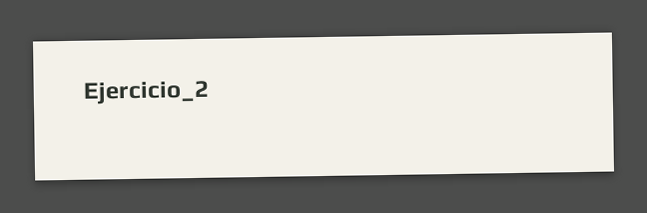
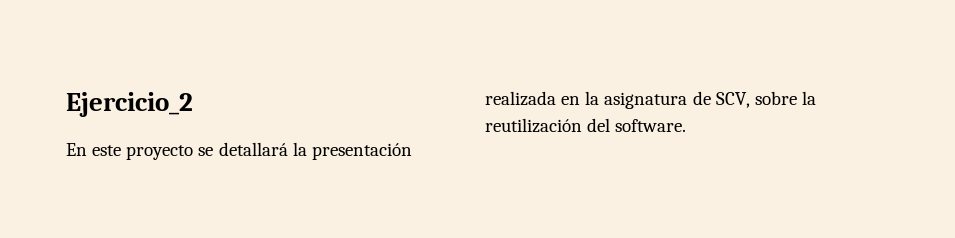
+ En este proyecto se detallará la presentación realizada en la asignatura de SCV, sobre la reutilización del software.

